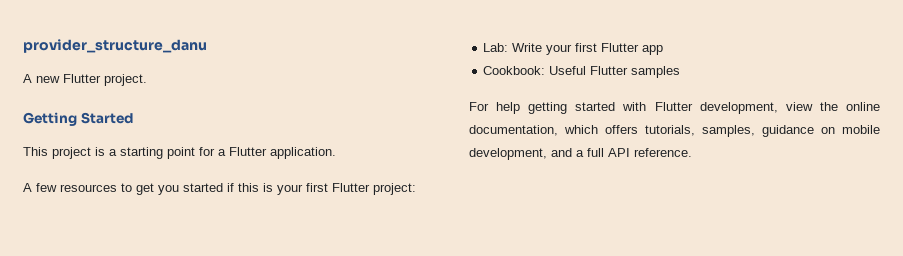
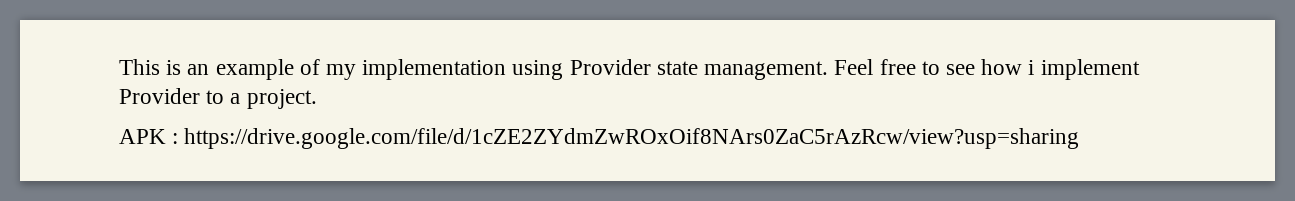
- provider_structure_danu
- A new Flutter project.
- Getting Started
- This project is a starting point for a Flutter application.
- A few resources to get you started if this is your first Flutter project:
- Lab: Write your first Flutter app
- Cookbook: Useful Flutter samples
- For help getting started with Flutter development, view the online documentation, which offers tutorials, samples, guidance on mobile development, and a full API reference.
+ This is an example of my implementation using Provider state management. Feel free to see how i implement Provider to a project.
+ APK : https://drive.google.com/file/d/1cZE2ZYdmZwROxOif8NArs0ZaC5rAzRcw/view?usp=sharing

